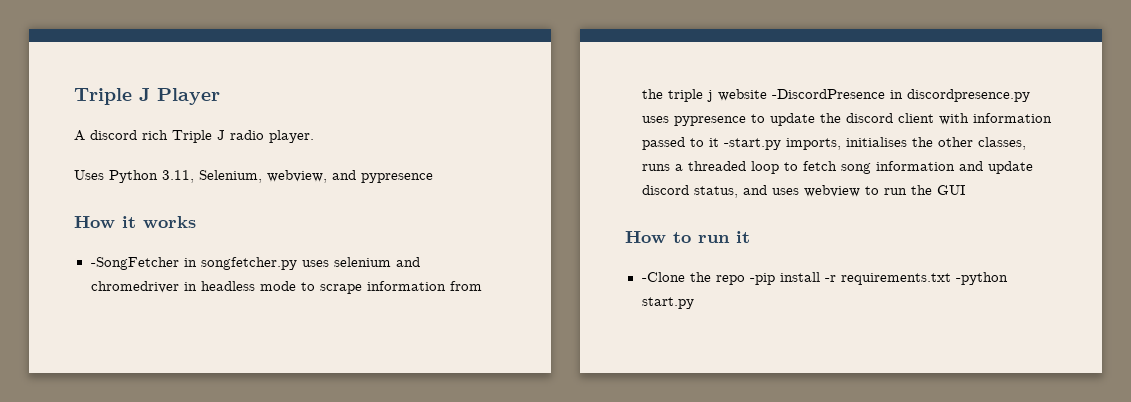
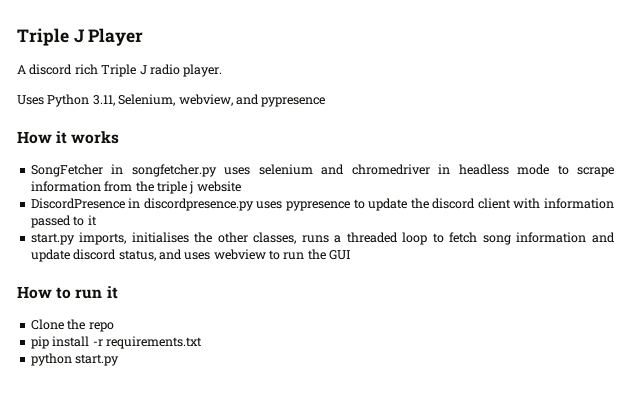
- -SongFetcher in songfetcher.py uses selenium and chromedriver in headless mode to scrape information from the triple j website -DiscordPresence in discordpresence.py uses pypresence to update the discord client with information passed to it -start.py imports, initialises the other classes, runs a threaded loop to fetch song information and update discord status, and uses webview to run the GUI
+ SongFetcher in songfetcher.py uses selenium and chromedriver in headless mode to scrape information from the triple j website
+ DiscordPresence in discordpresence.py uses pypresence to update the discord client with information passed to it
+ start.py imports, initialises the other classes, runs a threaded loop to fetch song information and update discord status, and uses webview to run the GUI
- -Clone the repo -pip install -r requirements.txt -python start.py
+ Clone the repo
+ pip install -r requirements.txt
+ python start.py

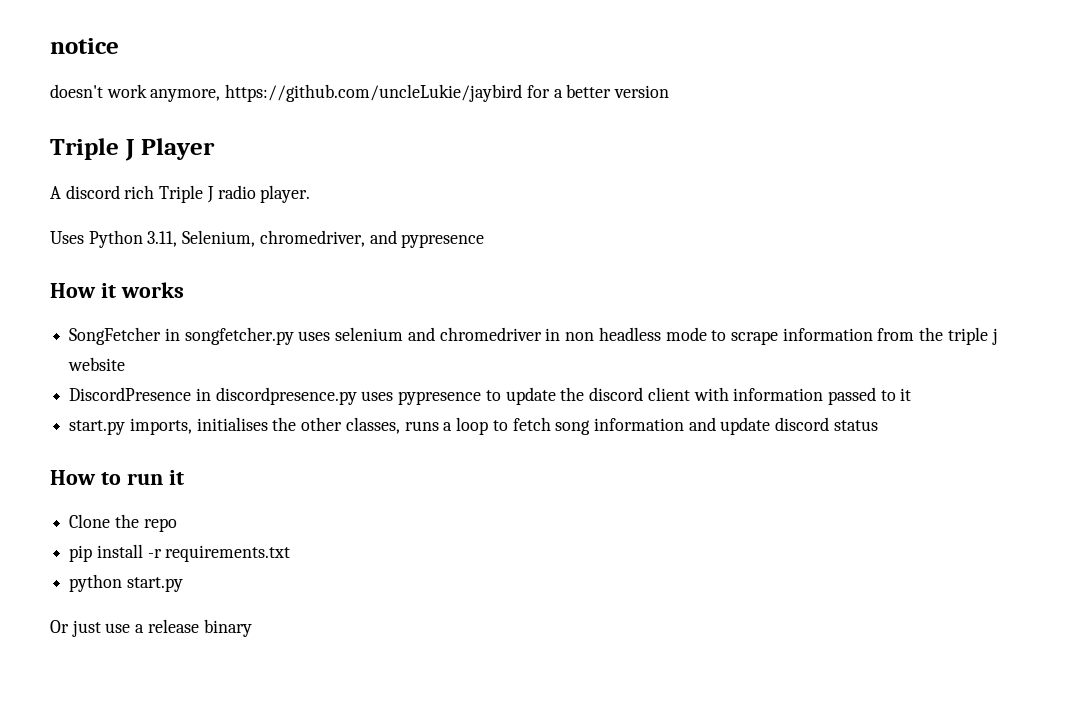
+ notice
+ doesn't work anymore, https://github.com/uncleLukie/jaybird for a better version
- Uses Python 3.11, Selenium, webview, and pypresence
+ Uses Python 3.11, Selenium, chromedriver, and pypresence
- SongFetcher in songfetcher.py uses selenium and chromedriver in headless mode to scrape information from the triple j website
+ SongFetcher in songfetcher.py uses selenium and chromedriver in non headless mode to scrape information from the triple j website
- start.py imports, initialises the other classes, runs a threaded loop to fetch song information and update discord status, and uses webview to run the GUI
+ start.py imports, initialises the other classes, runs a loop to fetch song information and update discord status
+ Or just use a release binary

